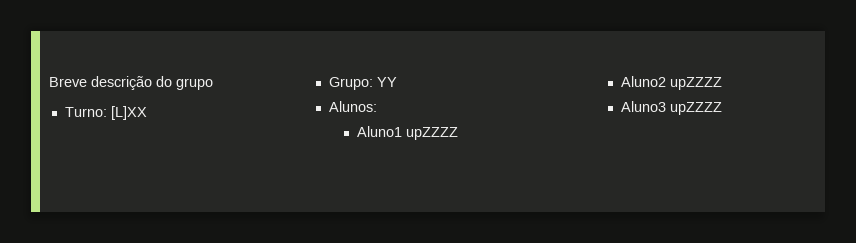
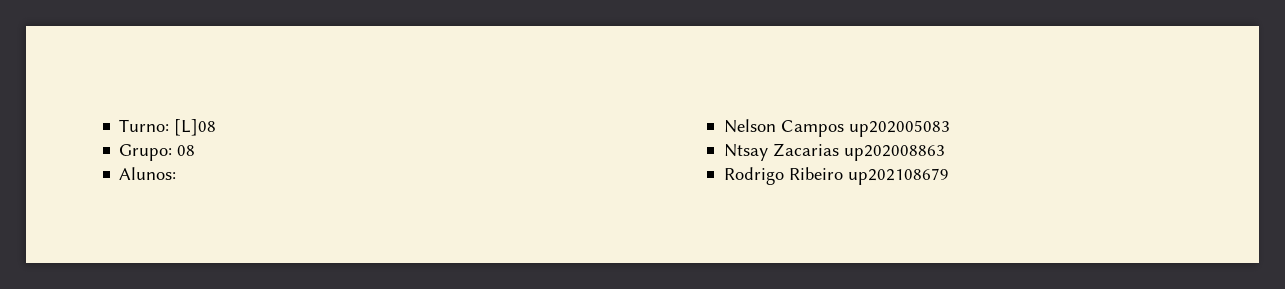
- Breve descrição do grupo
- Turno: [L]XX
+ Turno: [L]08
- Grupo: YY
+ Grupo: 08
- Aluno1 upZZZZ
- Aluno2 upZZZZ
- Aluno3 upZZZZ
+ Nelson Campos up202005083
+ Ntsay Zacarias up202008863
+ Rodrigo Ribeiro up202108679

